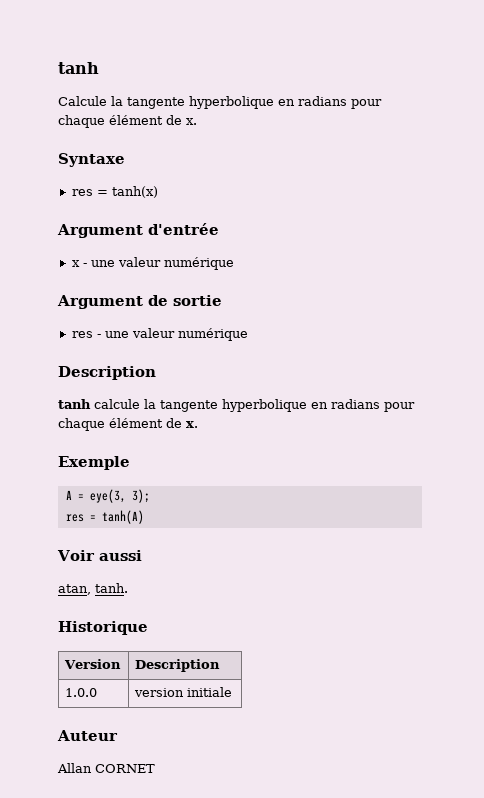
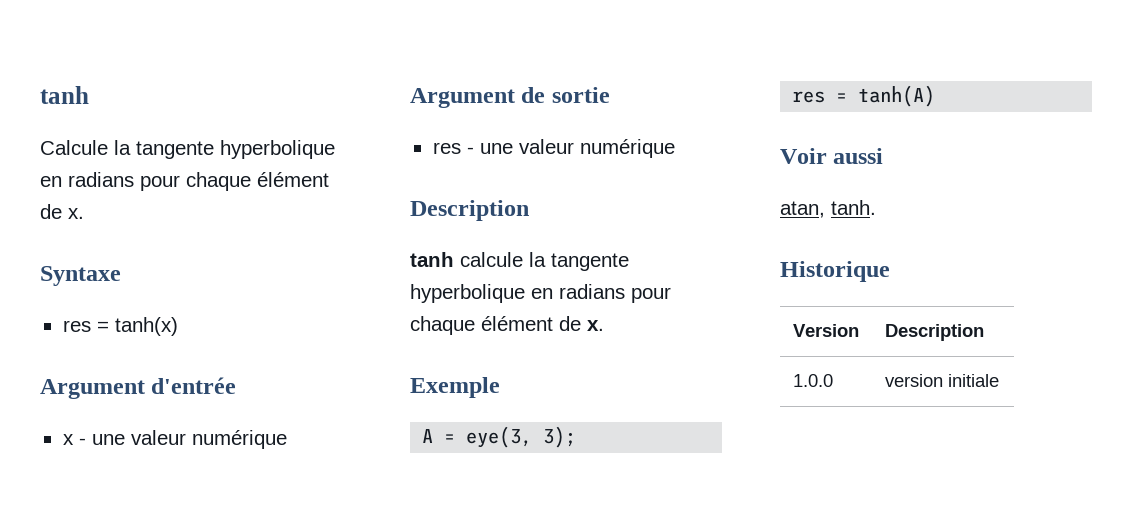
- Auteur
- Allan CORNET

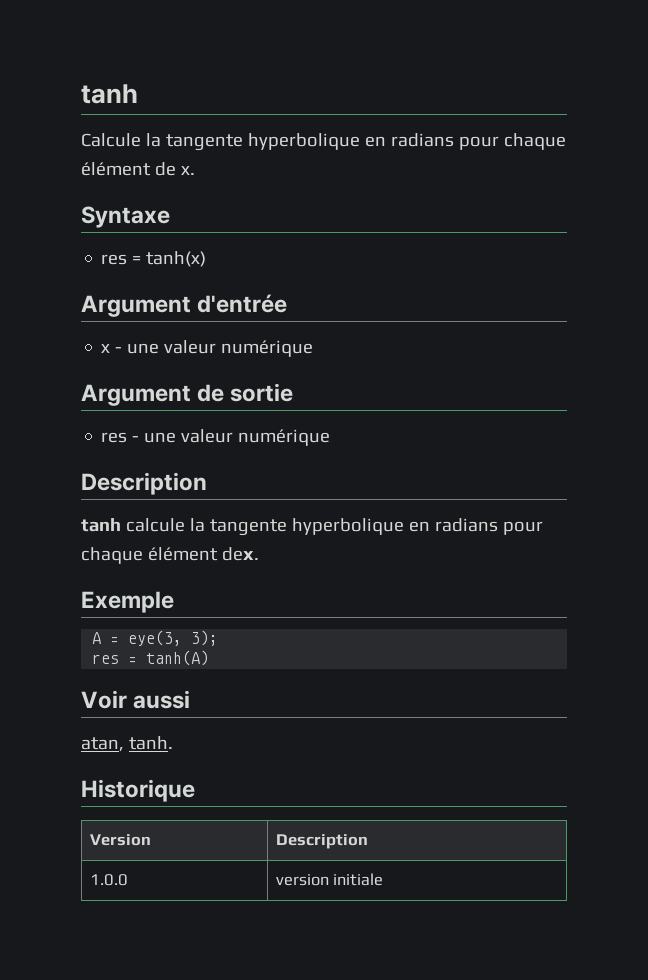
- tanh calcule la tangente hyperbolique en radians pour chaque élément de x.
+ tanh calcule la tangente hyperbolique en radians pour chaque élément dex.

